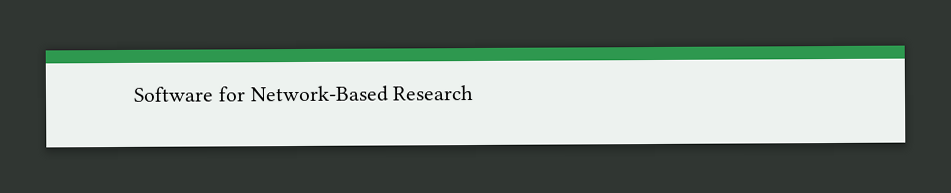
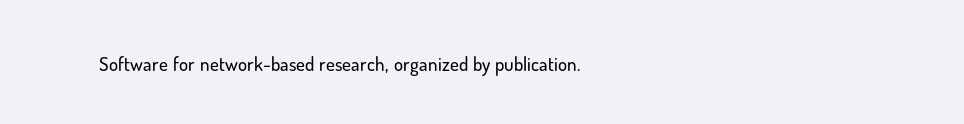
- Software for Network-Based Research
+ Software for network-based research, organized by publication.

